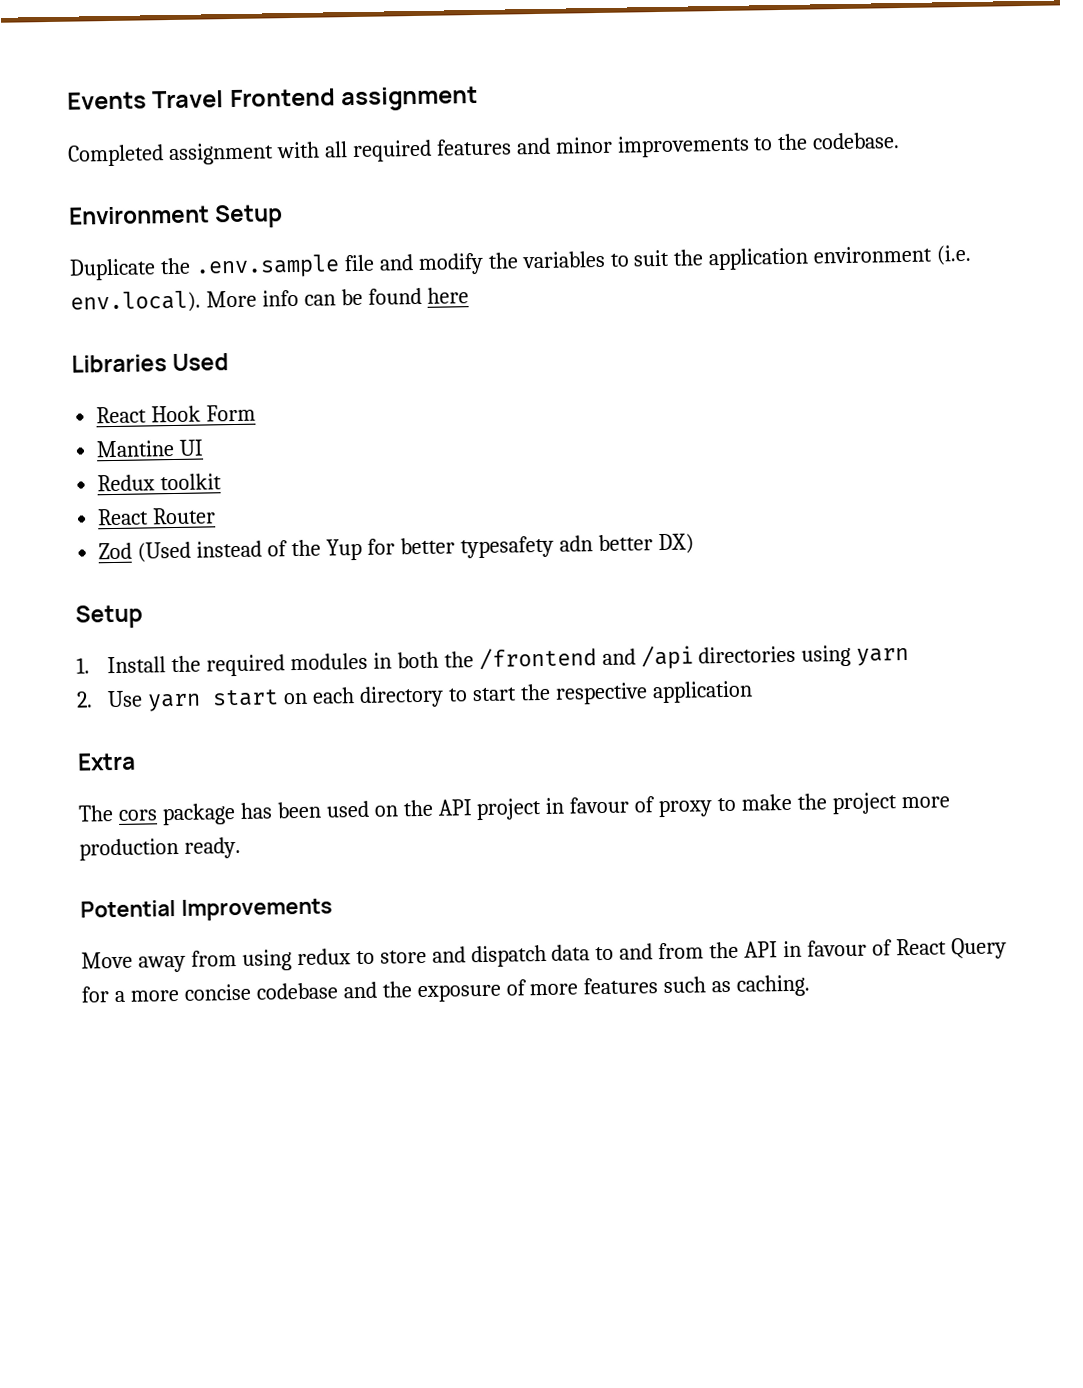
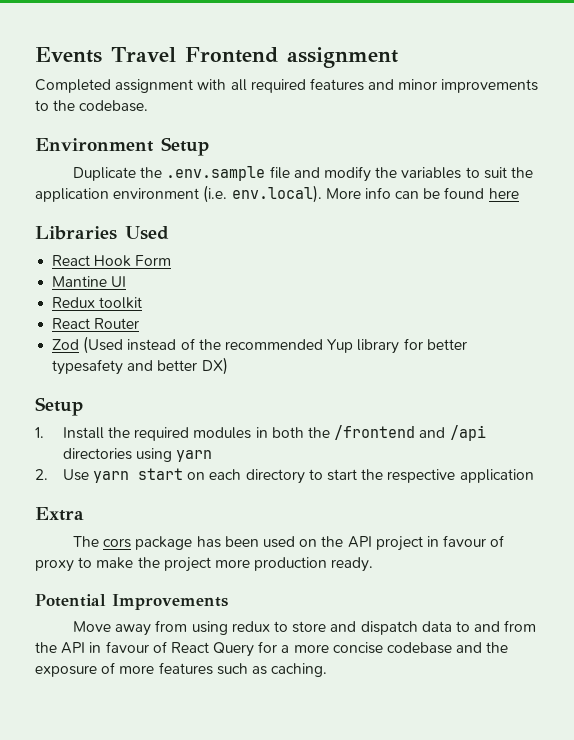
- Zod (Used instead of the Yup for better typesafety adn better DX)
+ Zod (Used instead of the recommended Yup library for better typesafety and better DX)

